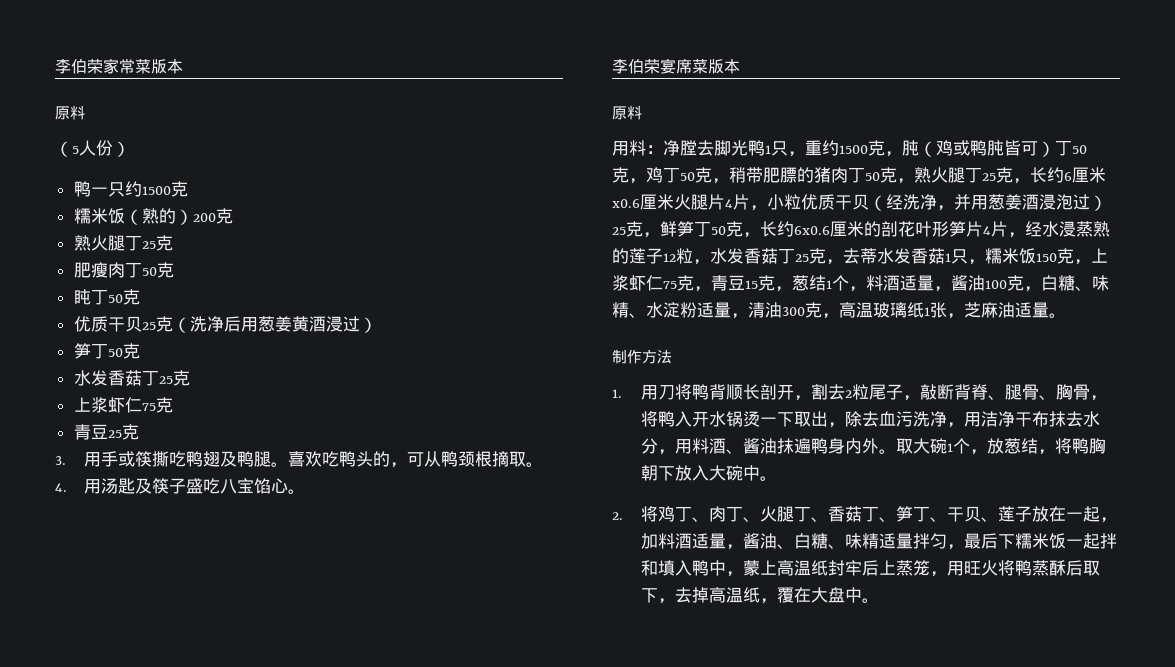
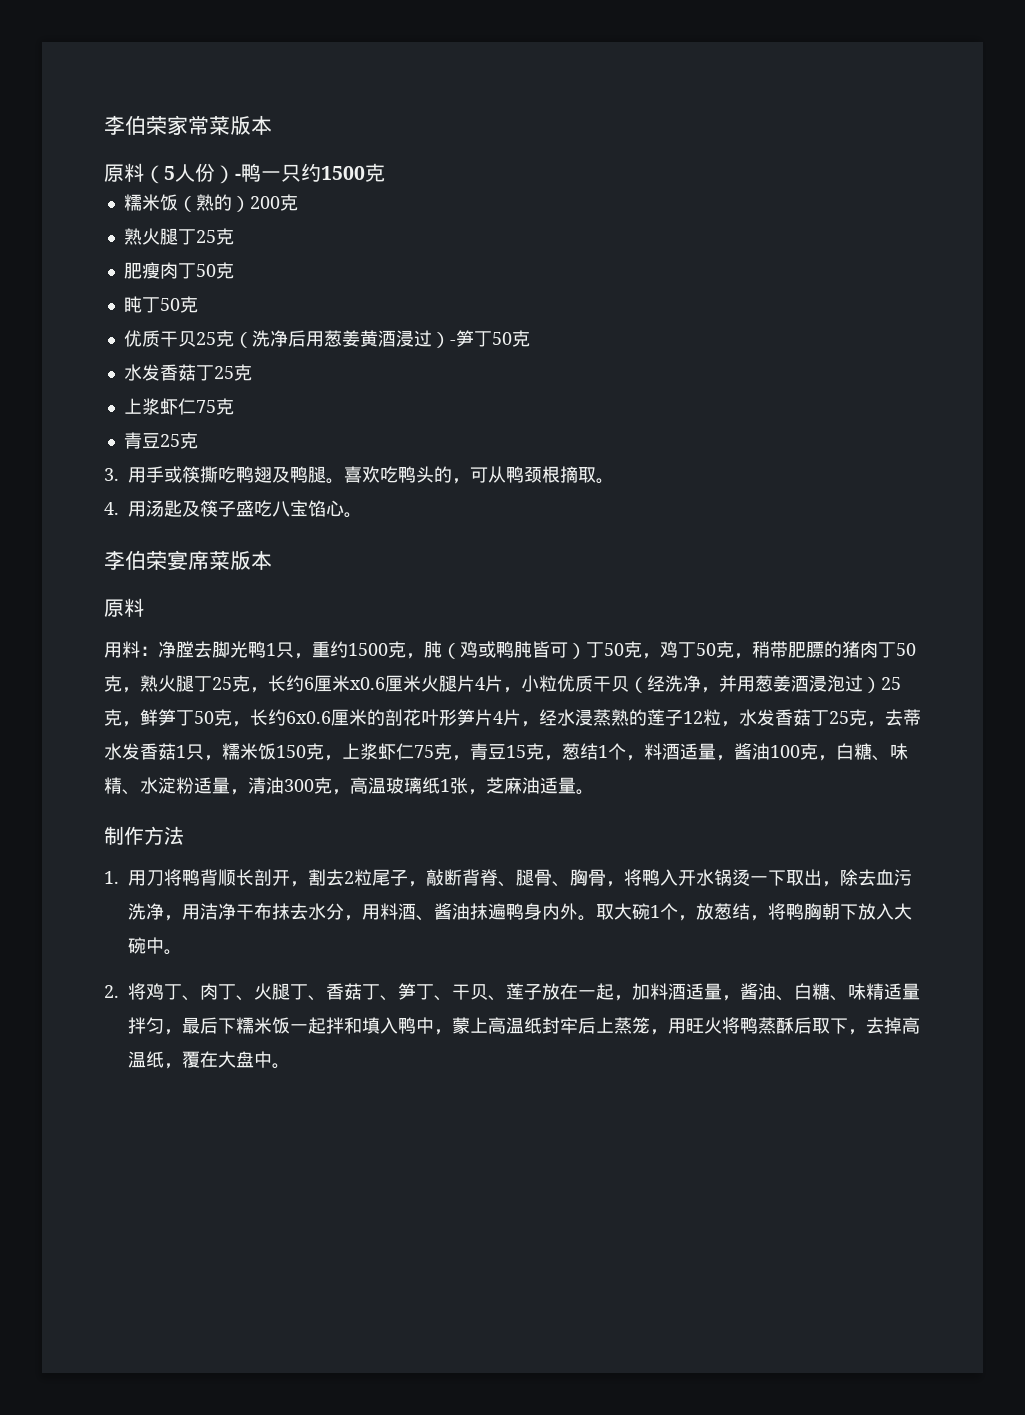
  李伯荣家常菜版本
- 原料
- （5人份）
- 鸭一只约1500克
+ 原料（5人份）-鸭一只约1500克
- 优质干贝25克（洗净后用葱姜黄酒浸过）
- 笋丁50克
+ 优质干贝25克（洗净后用葱姜黄酒浸过）-笋丁50克

